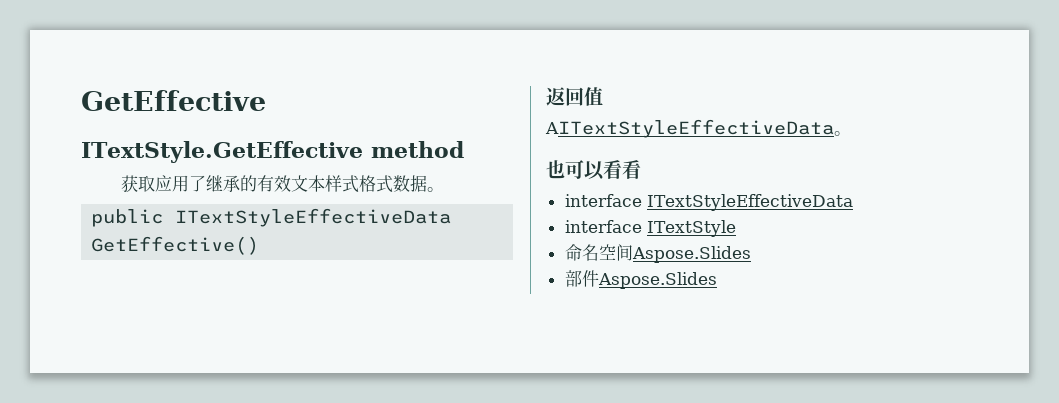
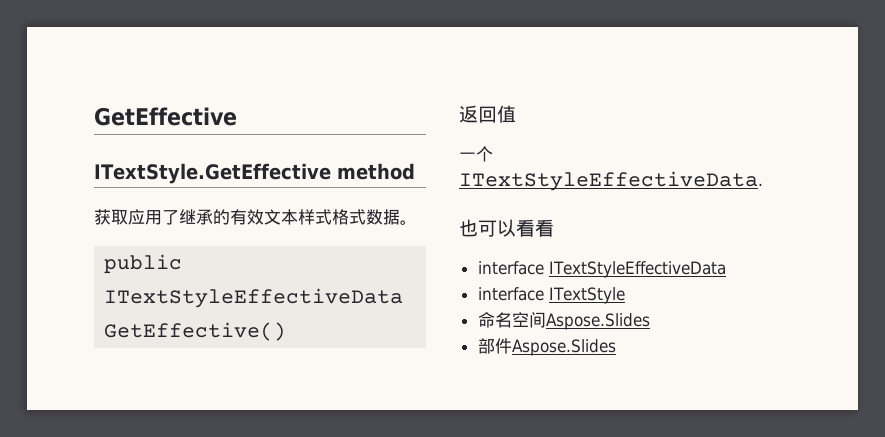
- AITextStyleEffectiveData。
+ 一个ITextStyleEffectiveData.

